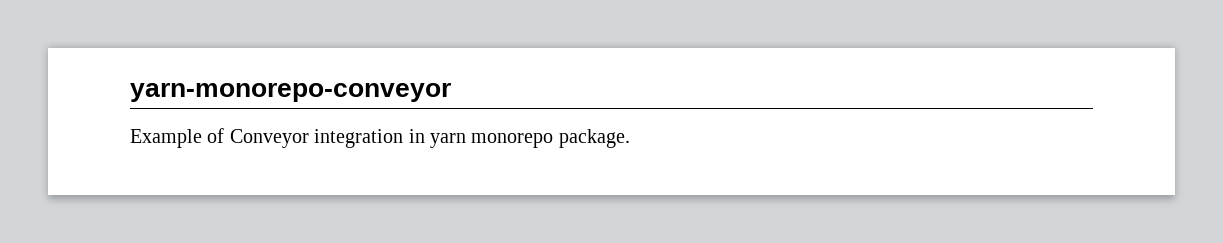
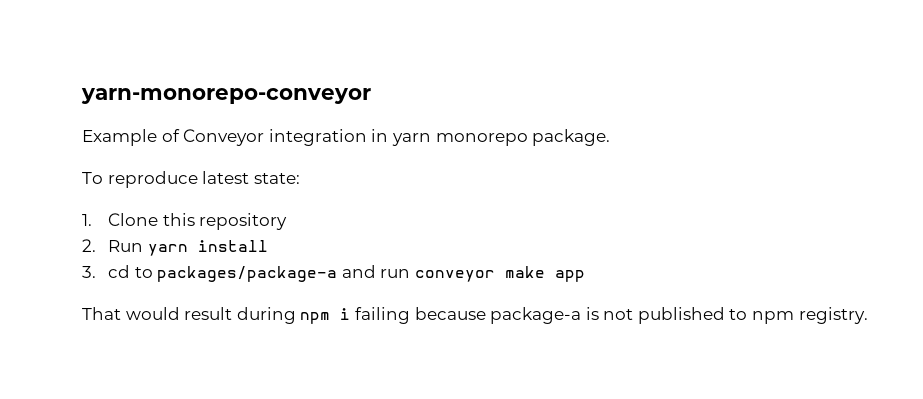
+ To reproduce latest state:
+ 1. Clone this repository
+ 2. Run yarn install
+ 3. cd to packages/package-a and run conveyor make app
+ That would result during npm i failing because package-a is not published to npm registry.

